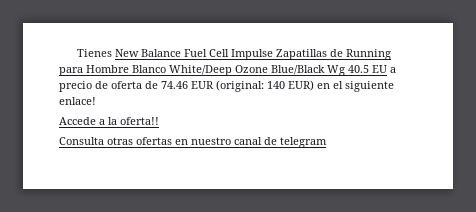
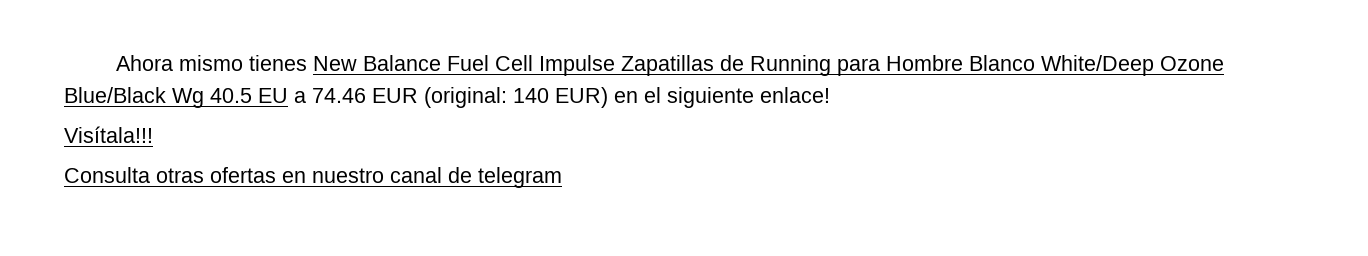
- Tienes New Balance Fuel Cell Impulse Zapatillas de Running para Hombre Blanco White/Deep Ozone Blue/Black Wg 40.5 EU a precio de oferta de 74.46 EUR (original: 140 EUR) en el siguiente enlace!
+ Ahora mismo tienes New Balance Fuel Cell Impulse Zapatillas de Running para Hombre Blanco White/Deep Ozone Blue/Black Wg 40.5 EU a 74.46 EUR (original: 140 EUR) en el siguiente enlace!
- Accede a la oferta!!
+ Visítala!!!

